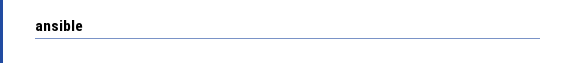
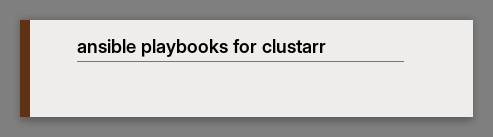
- ansible
+ ansible playbooks for clustarr

